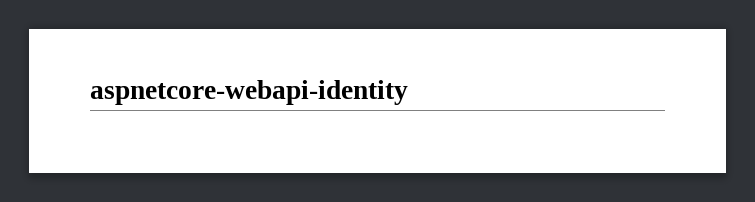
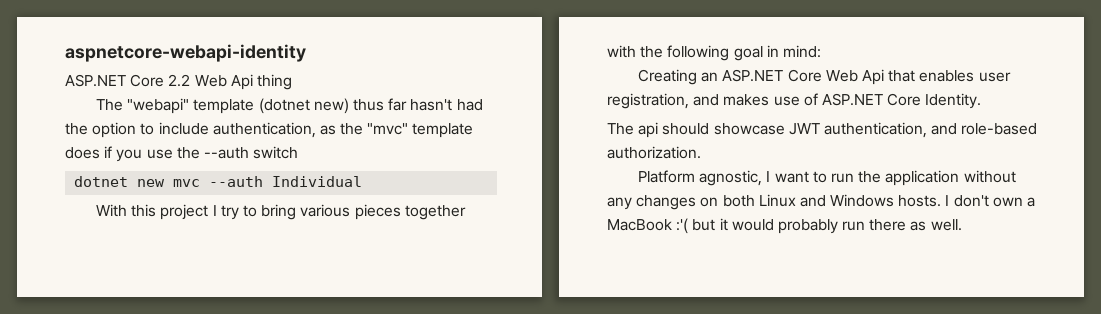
+ ASP.NET Core 2.2 Web Api thing
+ The "webapi" template (dotnet new) thus far hasn't had the option to include authentication, as the "mvc" template does if you use the --auth switch
+ dotnet new mvc --auth Individual
+ With this project I try to bring various pieces together with the following goal in mind:
+ Creating an ASP.NET Core Web Api that enables user registration, and makes use of ASP.NET Core Identity.
+ The api should showcase JWT authentication, and role-based authorization.
+ Platform agnostic, I want to run the application without any changes on both Linux and Windows hosts. I don't own a MacBook :'( but it would probably run there as well.

